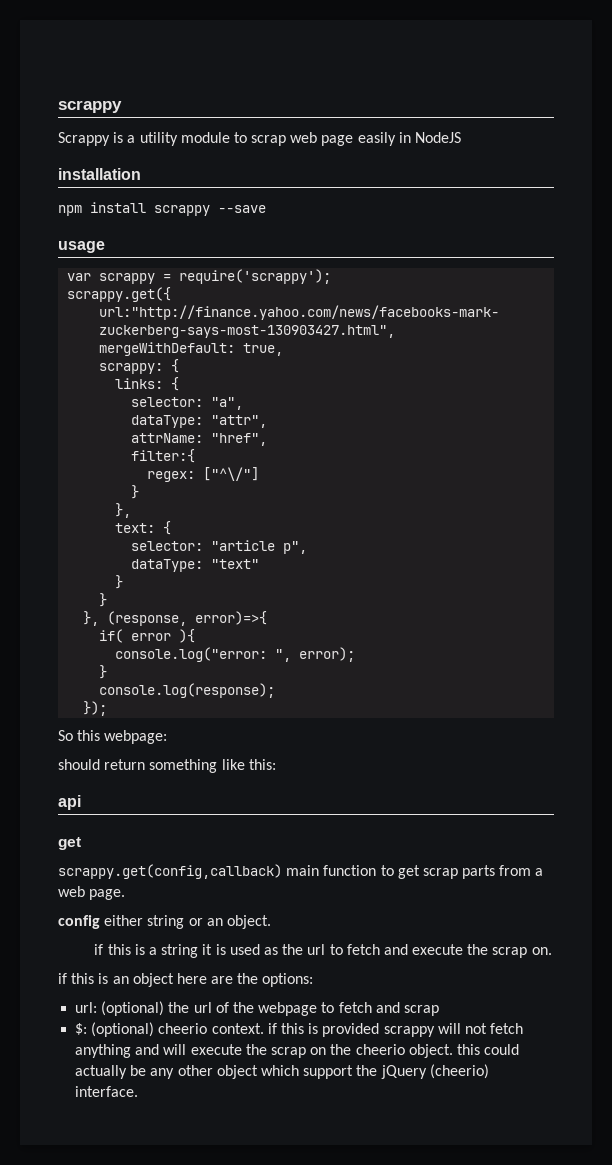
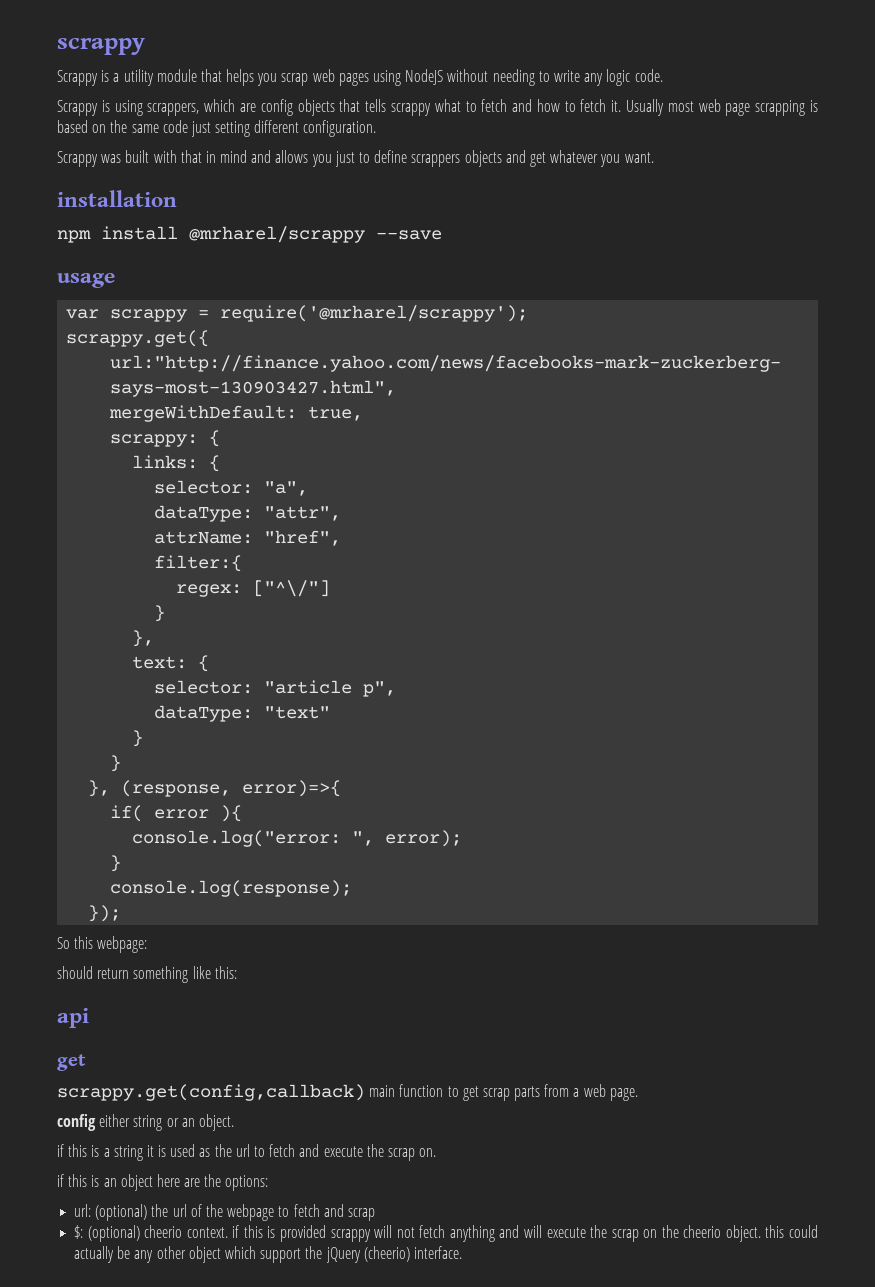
- Scrappy is a utility module to scrap web page easily in NodeJS
+ Scrappy is a utility module that helps you scrap web pages using NodeJS without needing to write any logic code.
+ Scrappy is using scrappers, which are config objects that tells scrappy what to fetch and how to fetch it. Usually most web page scrapping is based on the same code just setting different configuration.
+ Scrappy was built with that in mind and allows you just to define scrappers objects and get whatever you want.
- npm install scrappy --save
+ npm install @mrharel/scrappy --save
- var scrappy = require('scrappy');
+ var scrappy = require('@mrharel/scrappy');

